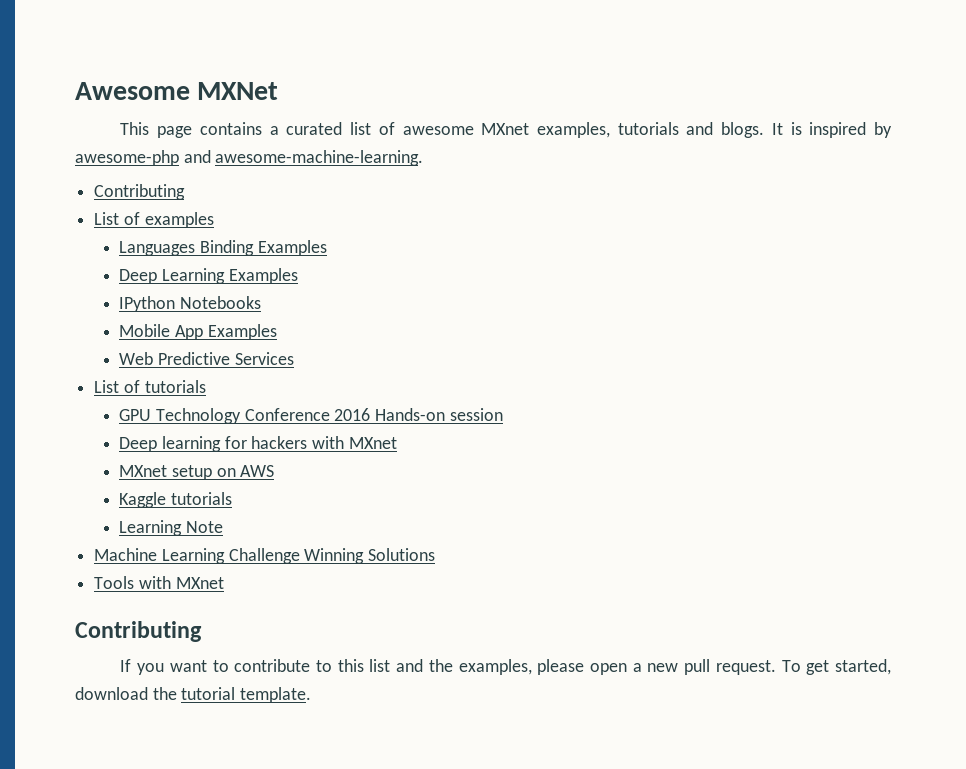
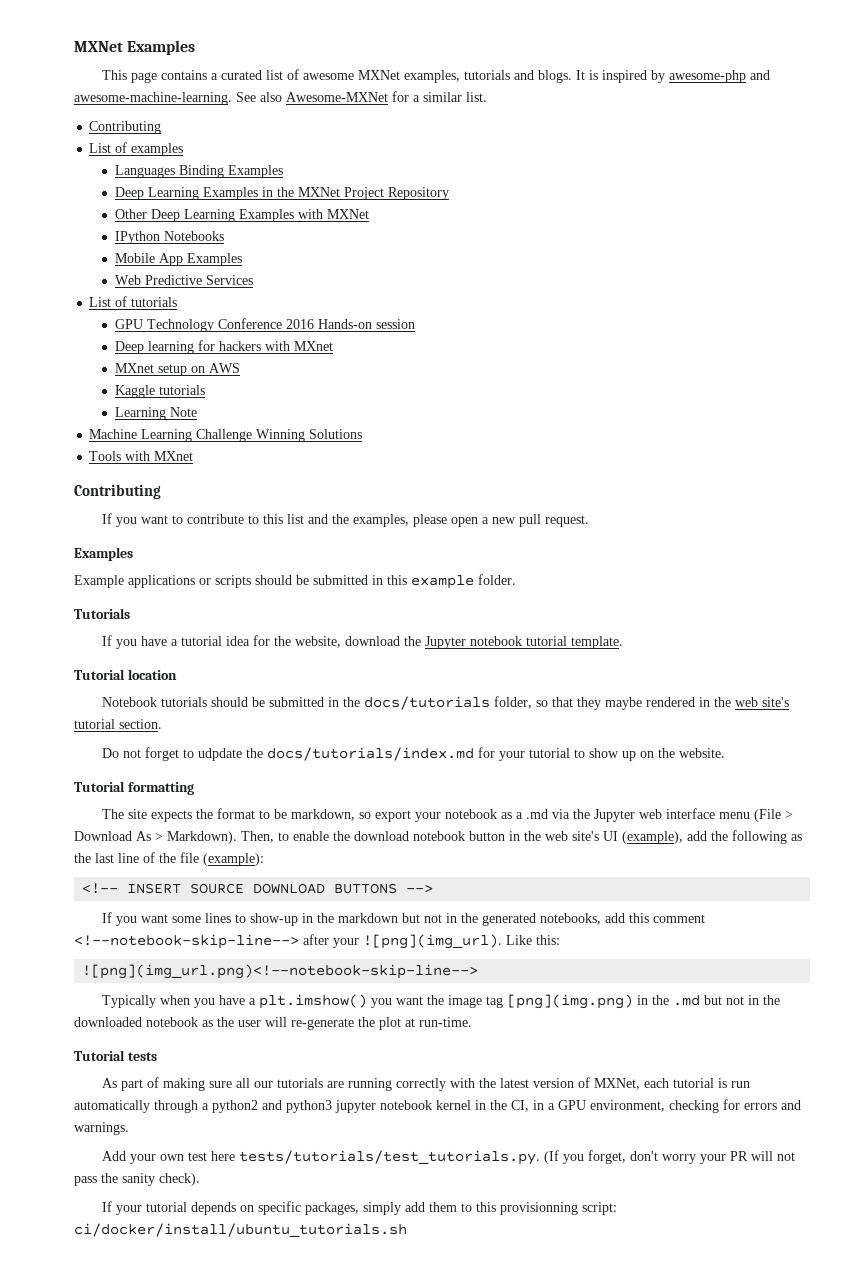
- Awesome MXNet
+ MXNet Examples
- This page contains a curated list of awesome MXnet examples, tutorials and blogs.
+ This page contains a curated list of awesome MXNet examples, tutorials and blogs.
+ See also Awesome-MXNet for a similar list.
- Deep Learning Examples
+ Deep Learning Examples in the MXNet Project Repository
+ Other Deep Learning Examples with MXNet
- If you want to contribute to this list and the examples, please open a new pull request. To get started, download the tutorial template.
+ If you want to contribute to this list and the examples, please open a new pull request.
+ Examples
+ Example applications or scripts should be submitted in this example folder.
+ Tutorials
+ If you have a tutorial idea for the website, download the Jupyter notebook tutorial template.
+ Tutorial location
+ Notebook tutorials should be submitted in the docs/tutorials folder, so that they maybe rendered in the web site's tutorial section.
+ Do not forget to udpdate the docs/tutorials/index.md for your tutorial to show up on the website.
+ Tutorial formatting
+ The site expects the format to be markdown, so export your notebook as a .md via the Jupyter web interface menu (File > Download As > Markdown). Then, to enable the download notebook button in the web site's UI (example), add the following as the last line of the file (example):
+ <!-- INSERT SOURCE DOWNLOAD BUTTONS -->
+ If you want some lines to show-up in the markdown but not in the generated notebooks, add this comment <!--notebook-skip-line--> after your ![png](img_url). Like this:
+ ![png](img_url.png)<!--notebook-skip-line-->
+ Typically when you have a plt.imshow() you want the image tag [png](img.png) in the .md but not in the downloaded notebook as the user will re-generate the plot at run-time.
+ Tutorial tests
+ As part of making sure all our tutorials are running correctly with the latest version of MXNet, each tutorial is run automatically through a python2 and python3 jupyter notebook kernel in the CI, in a GPU environment, checking for errors and warnings.
+ Add your own test here tests/tutorials/test_tutorials.py. (If you forget, don't worry your PR will not pass the sanity check).
+ If your tutorial depends on specific packages, simply add them to this provisionning script: ci/docker/install/ubuntu_tutorials.sh

